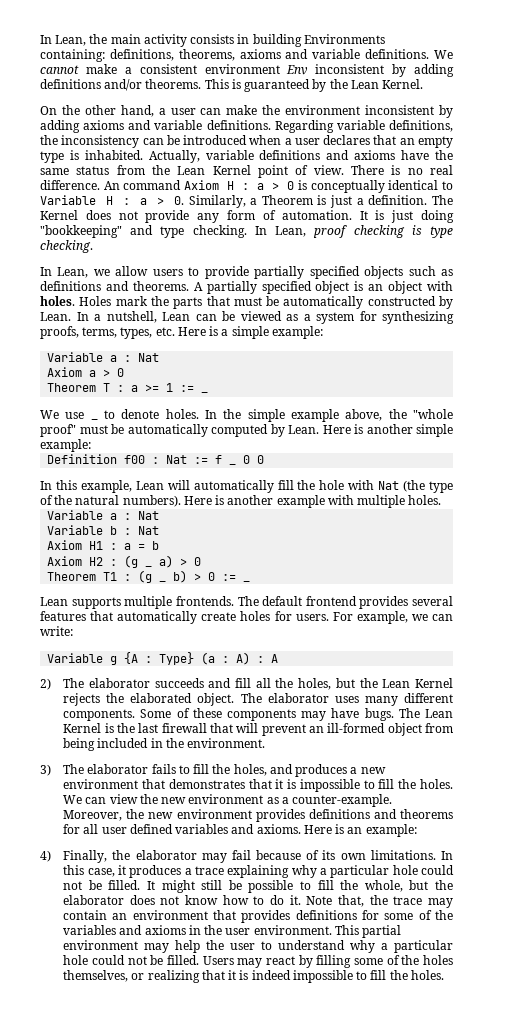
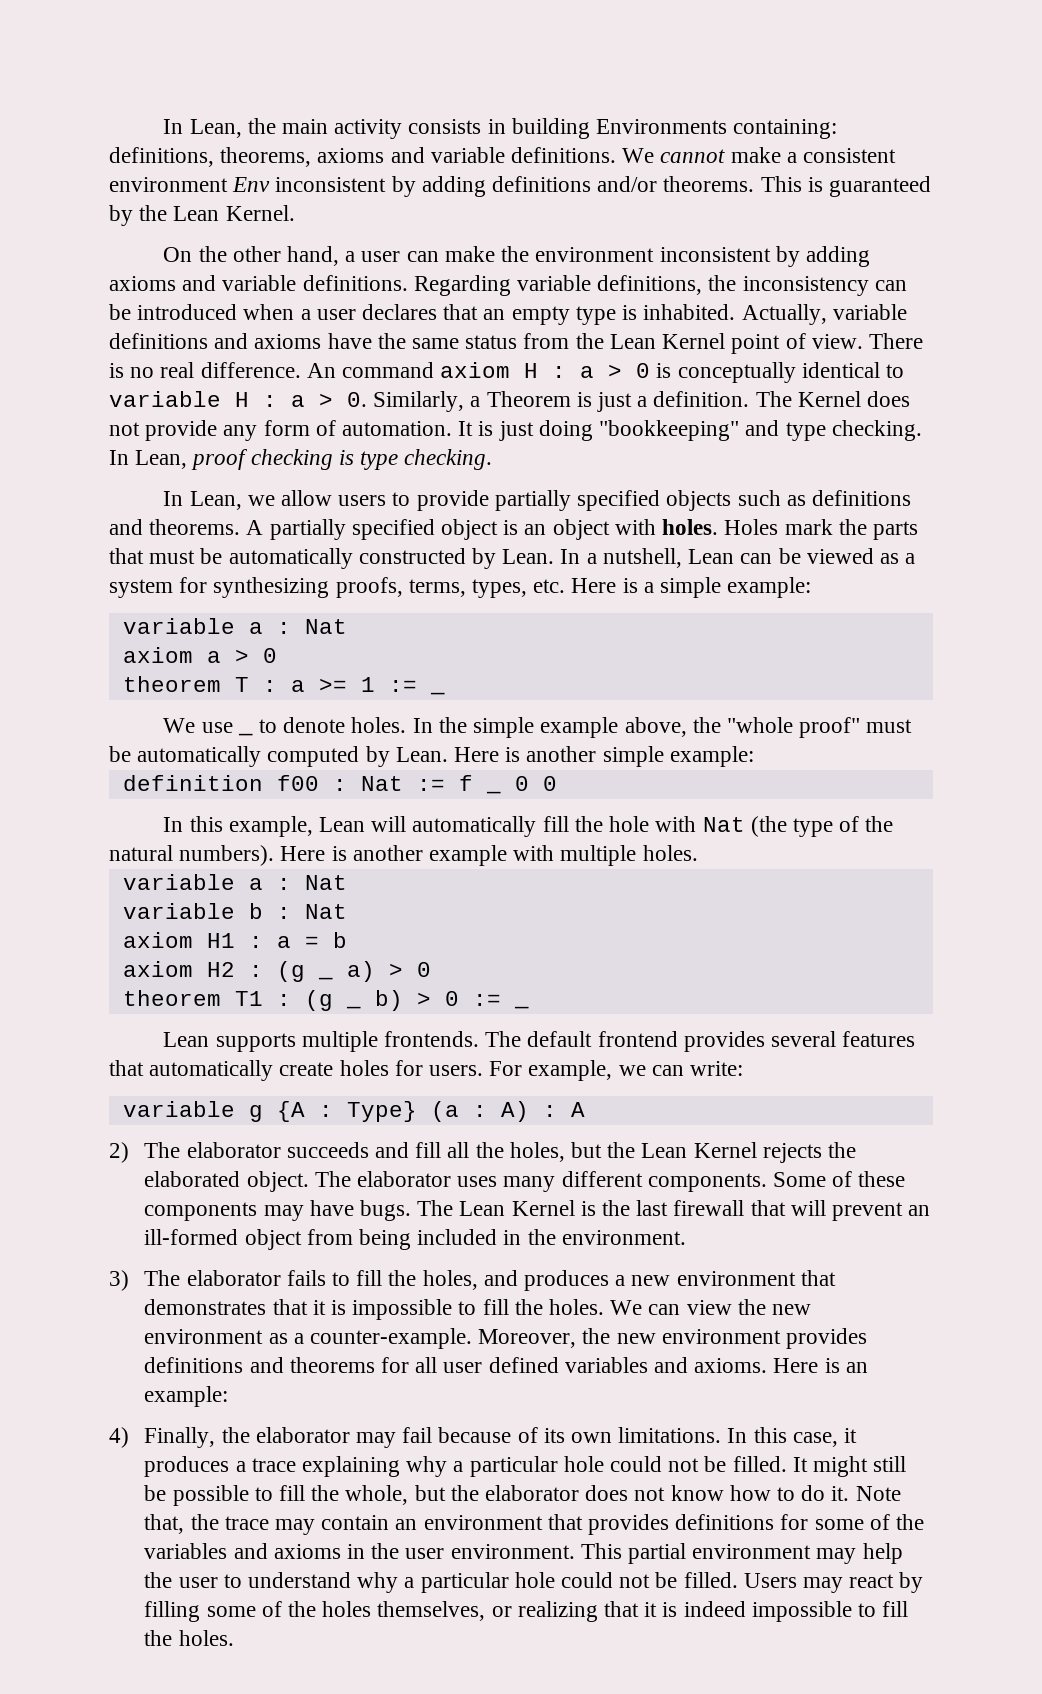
- An command Axiom H : a > 0 is conceptually identical to Variable H : a > 0. Similarly, a Theorem is just a definition.
+ An command axiom H : a > 0 is conceptually identical to variable H : a > 0. Similarly, a Theorem is just a definition.
  In a nutshell, Lean can be viewed as a system for synthesizing proofs, terms, types, etc. Here is a simple example:
- Variable a : Nat
- Axiom a > 0
+ variable a : Nat
+ axiom a > 0
- Theorem T : a >= 1 := _
+ theorem T : a >= 1 := _
- Definition f00 : Nat := f _ 0 0
+ definition f00 : Nat := f _ 0 0
  Here is another example with multiple holes.
- Variable a : Nat
- Variable b : Nat
+ variable a : Nat
+ variable b : Nat
- Axiom H1 : a = b
+ axiom H1 : a = b
- Axiom H2 : (g _ a) > 0
+ axiom H2 : (g _ a) > 0
- Theorem T1 : (g _ b) > 0 := _
+ theorem T1 : (g _ b) > 0 := _
- Variable g {A : Type} (a : A) : A
+ variable g {A : Type} (a : A) : A

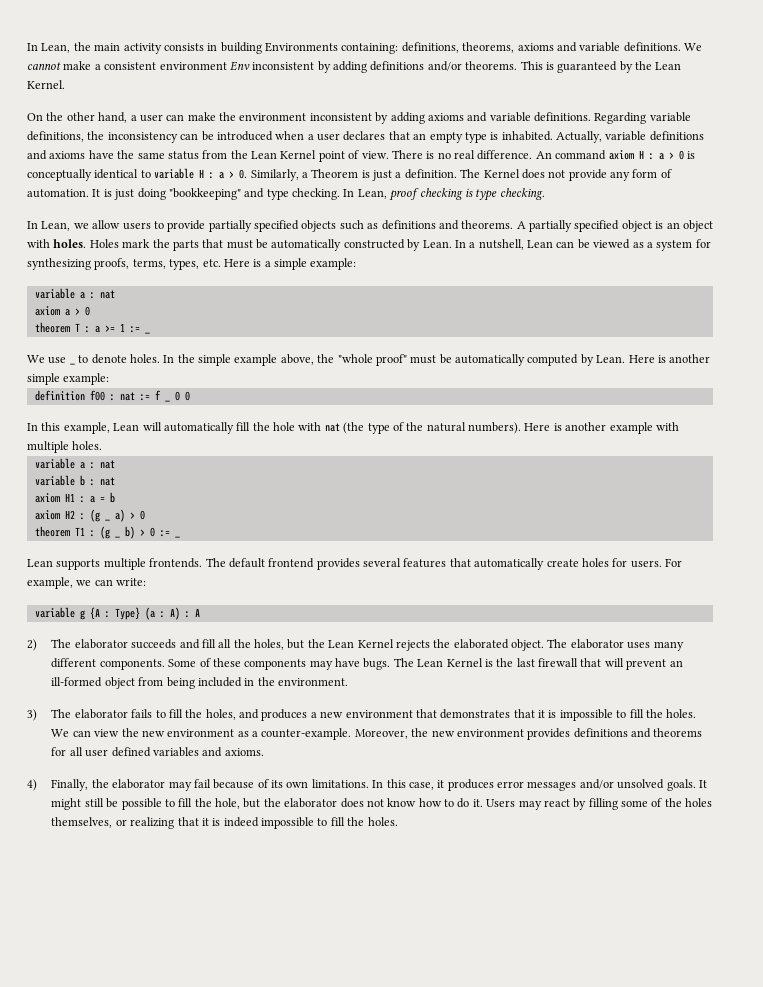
  In a nutshell, Lean can be viewed as a system for synthesizing proofs, terms, types, etc. Here is a simple example:
- variable a : Nat
+ variable a : nat
- definition f00 : Nat := f _ 0 0
+ definition f00 : nat := f _ 0 0
- In this example, Lean will automatically fill the hole with Nat (the type of the natural numbers).
+ In this example, Lean will automatically fill the hole with nat (the type of the natural numbers).
  Here is another example with multiple holes.
- variable a : Nat
+ variable a : nat
- variable b : Nat
+ variable b : nat
- Here is an example:
- In this case, it produces a trace explaining why a particular hole could not be filled.
+ In this case, it produces error messages and/or unsolved goals.
- It might still be possible to fill the whole, but the elaborator does not know how to do it.
+ It might still be possible to fill the hole, but the elaborator does not know how to do it.
- Note that, the trace may contain an environment that provides definitions for some of the variables and axioms in the user environment. This partial environment may help the user to understand why a particular hole could not be filled.

